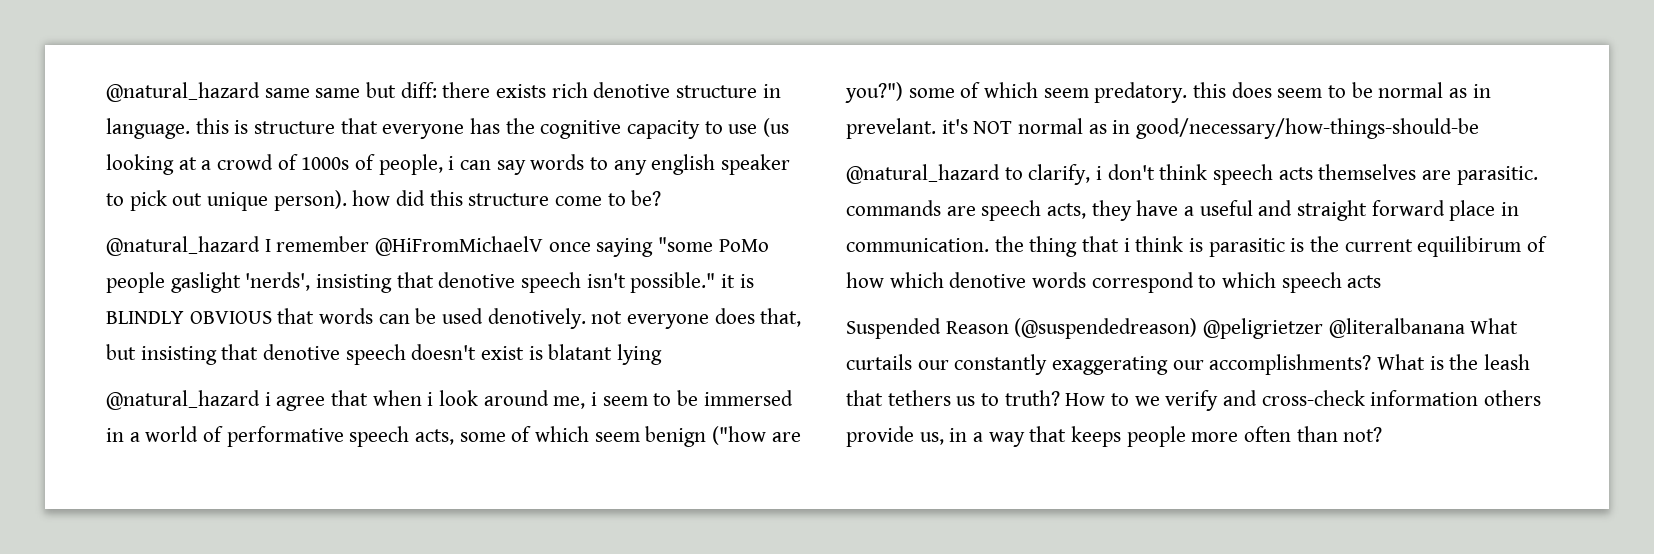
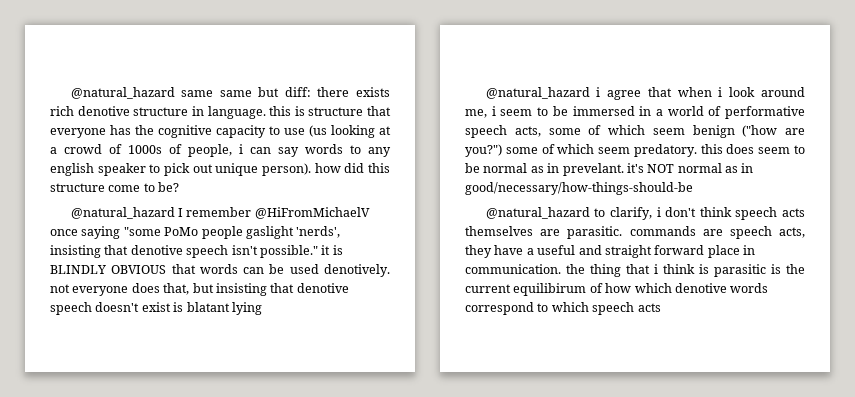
- Suspended Reason (@suspendedreason) @peligrietzer @literalbanana What curtails our constantly exaggerating our accomplishments? What is the leash that tethers us to truth? How to we verify and cross-check information others provide us, in a way that keeps people more often than not?

